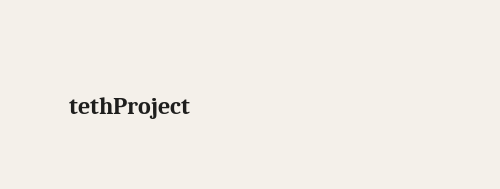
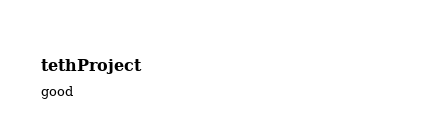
+ good

